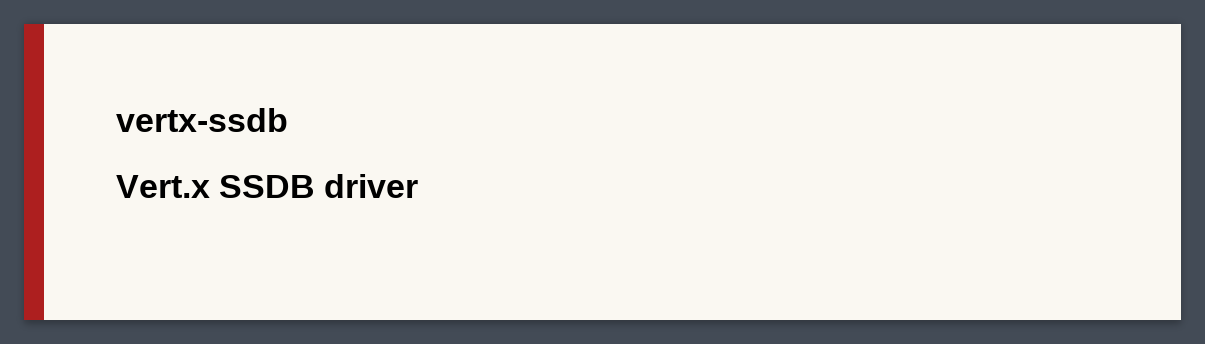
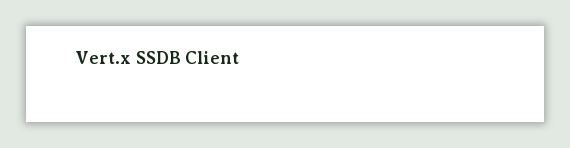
- vertx-ssdb
- Vert.x SSDB driver
+ Vert.x SSDB Client

